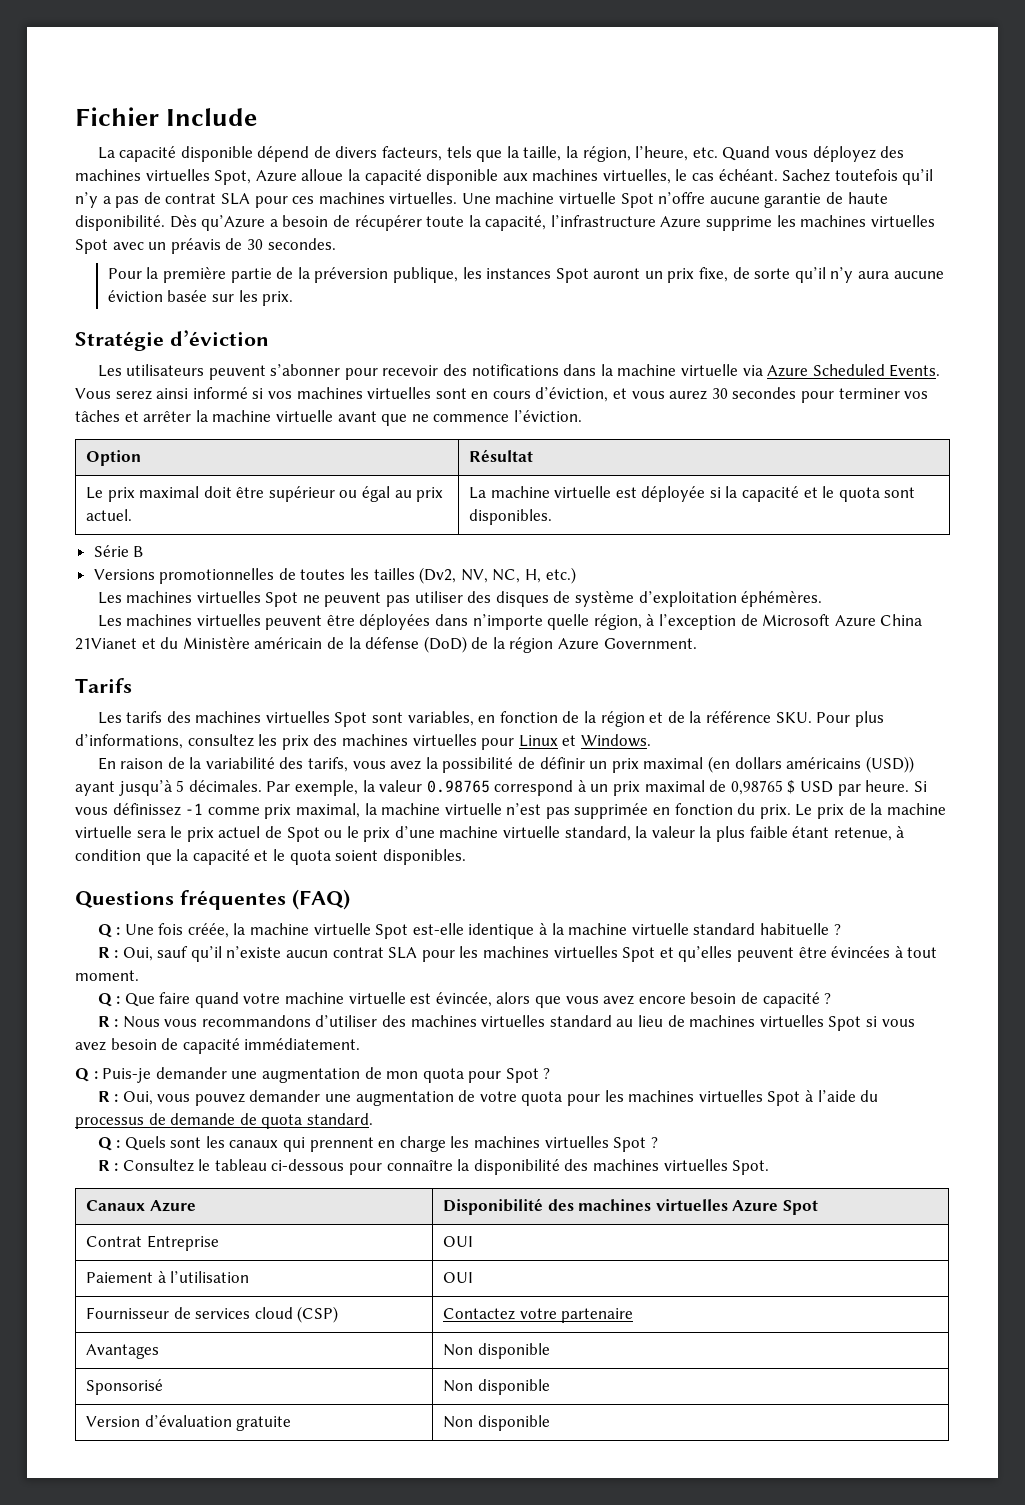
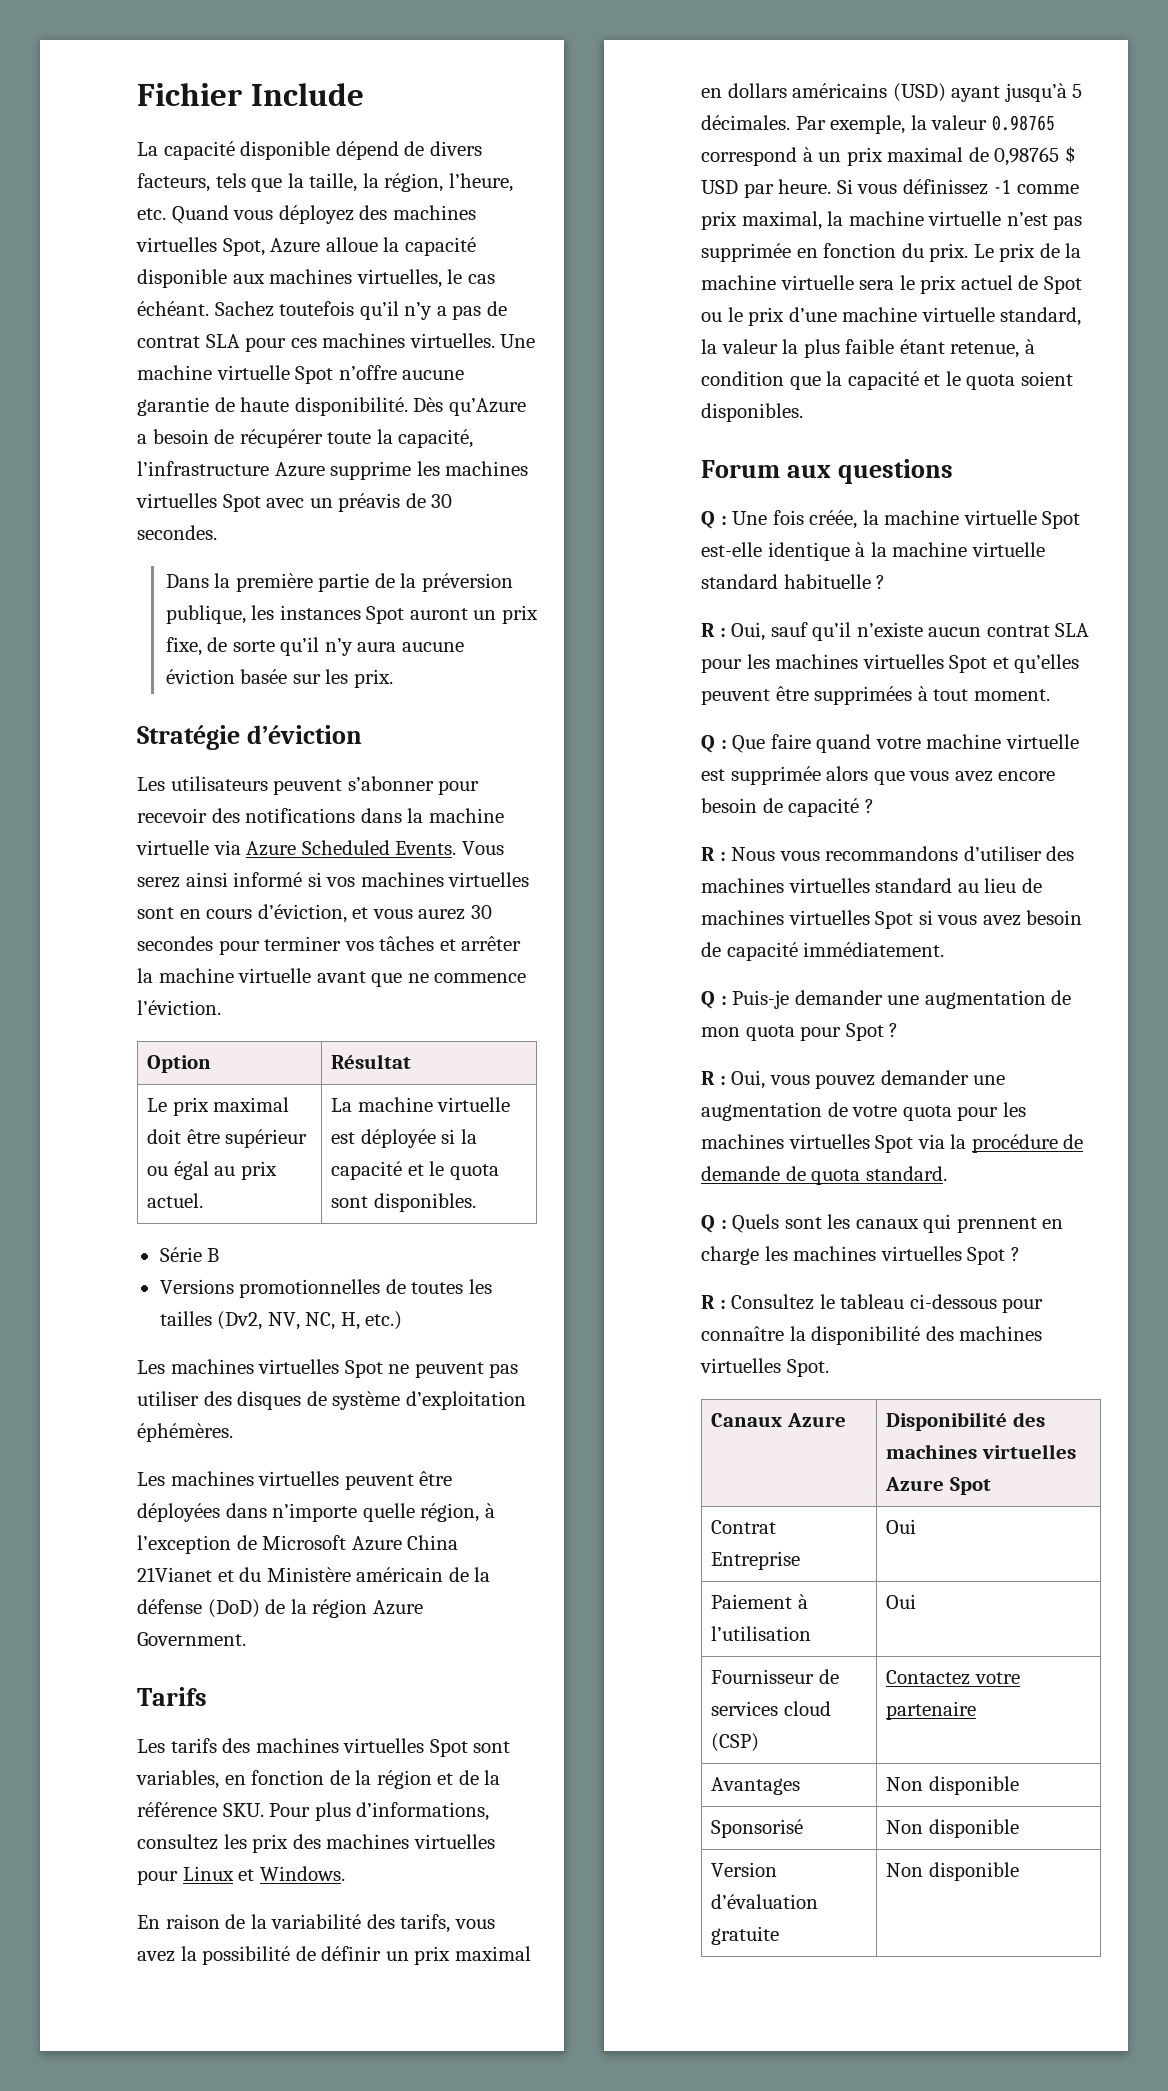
- Pour la première partie de la préversion publique, les instances Spot auront un prix fixe, de sorte qu’il n’y aura aucune éviction basée sur les prix.
+ Dans la première partie de la préversion publique, les instances Spot auront un prix fixe, de sorte qu’il n’y aura aucune éviction basée sur les prix.
- En raison de la variabilité des tarifs, vous avez la possibilité de définir un prix maximal (en dollars américains (USD)) ayant jusqu’à 5 décimales.
+ En raison de la variabilité des tarifs, vous avez la possibilité de définir un prix maximal en dollars américains (USD) ayant jusqu’à 5 décimales.
- Questions fréquentes (FAQ)
+ Forum aux questions
- R : Oui, sauf qu’il n’existe aucun contrat SLA pour les machines virtuelles Spot et qu’elles peuvent être évincées à tout moment.
+ R : Oui, sauf qu’il n’existe aucun contrat SLA pour les machines virtuelles Spot et qu’elles peuvent être supprimées à tout moment.
- Q : Que faire quand votre machine virtuelle est évincée, alors que vous avez encore besoin de capacité ?
+ Q : Que faire quand votre machine virtuelle est supprimée alors que vous avez encore besoin de capacité ?
- R : Oui, vous pouvez demander une augmentation de votre quota pour les machines virtuelles Spot à l’aide du processus de demande de quota standard.
+ R : Oui, vous pouvez demander une augmentation de votre quota pour les machines virtuelles Spot via la procédure de demande de quota standard.
- Contrat Entreprise | OUI
+ Contrat Entreprise | Oui
- Paiement à l’utilisation | OUI
+ Paiement à l’utilisation | Oui

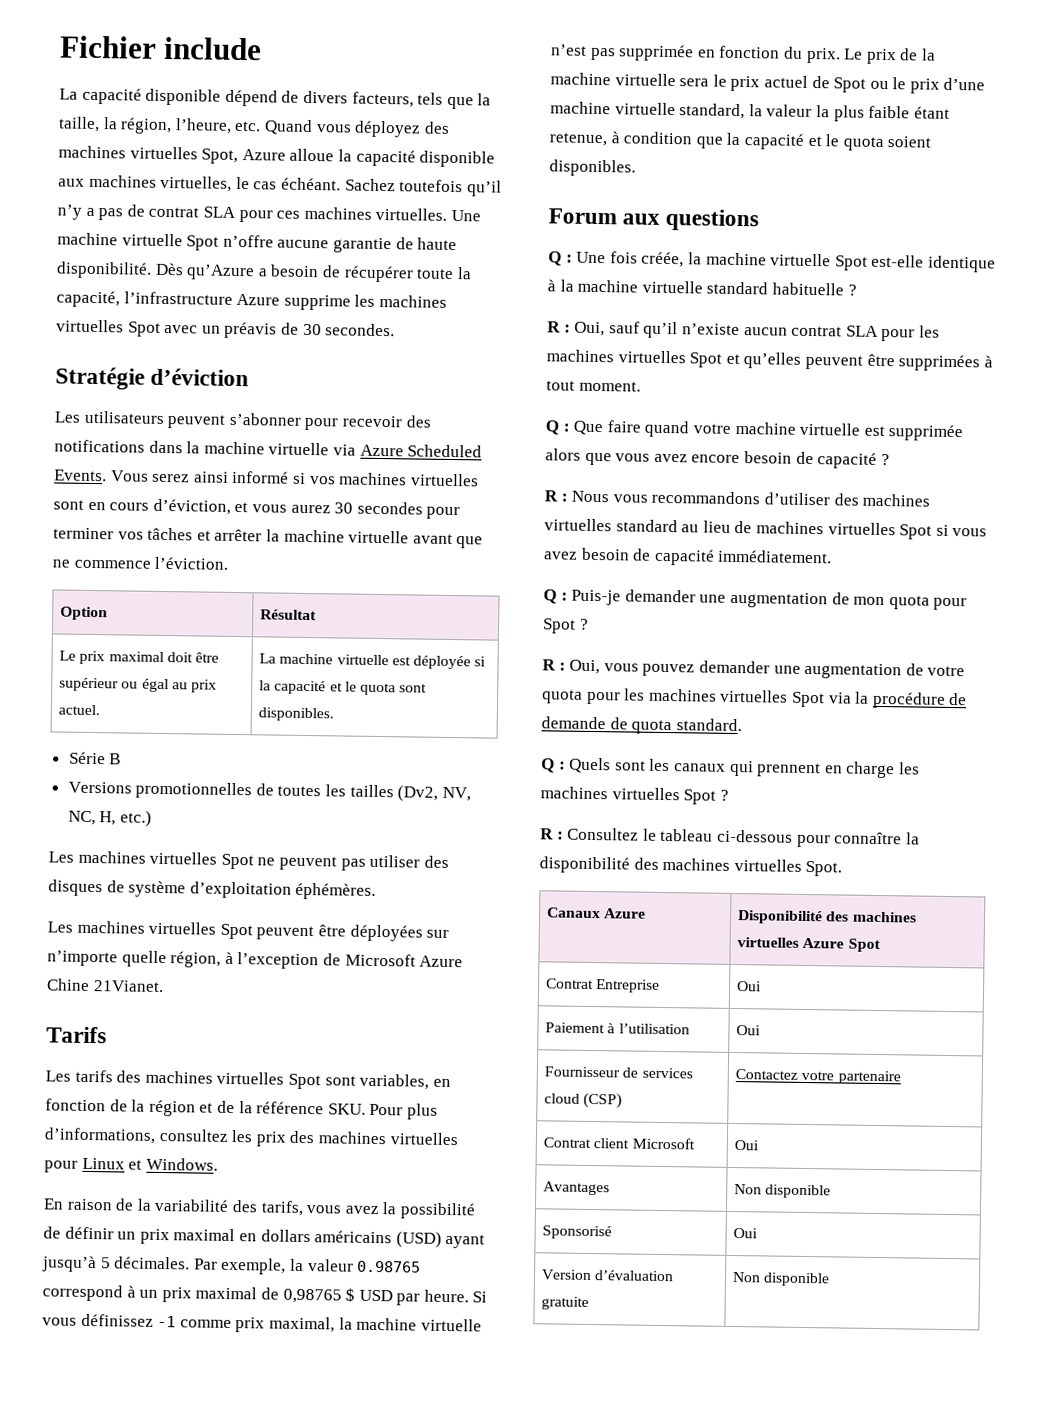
- Fichier Include
+ Fichier include
- Dans la première partie de la préversion publique, les instances Spot auront un prix fixe, de sorte qu’il n’y aura aucune éviction basée sur les prix.
- Les machines virtuelles peuvent être déployées dans n’importe quelle région, à l’exception de Microsoft Azure China 21Vianet et du Ministère américain de la défense (DoD) de la région Azure Government.
+ Les machines virtuelles Spot peuvent être déployées sur n’importe quelle région, à l’exception de Microsoft Azure Chine 21Vianet.
+ Contrat client Microsoft | Oui
- Sponsorisé | Non disponible
+ Sponsorisé | Oui

